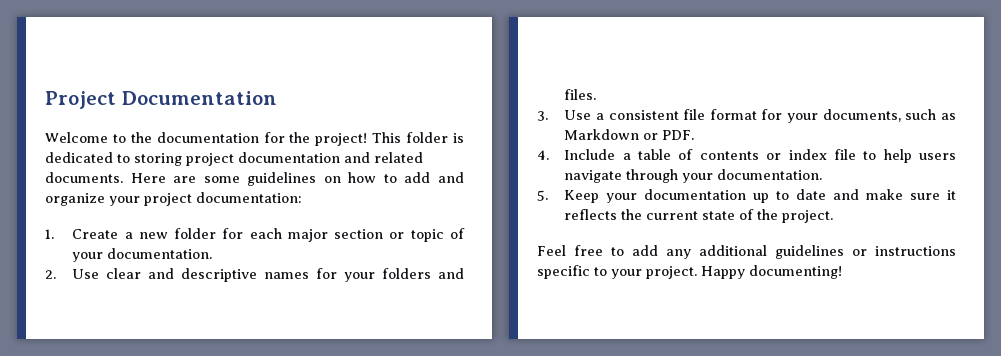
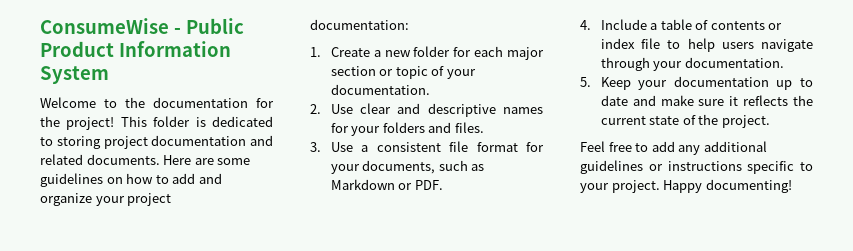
- Project Documentation
+ ConsumeWise - Public Product Information System

